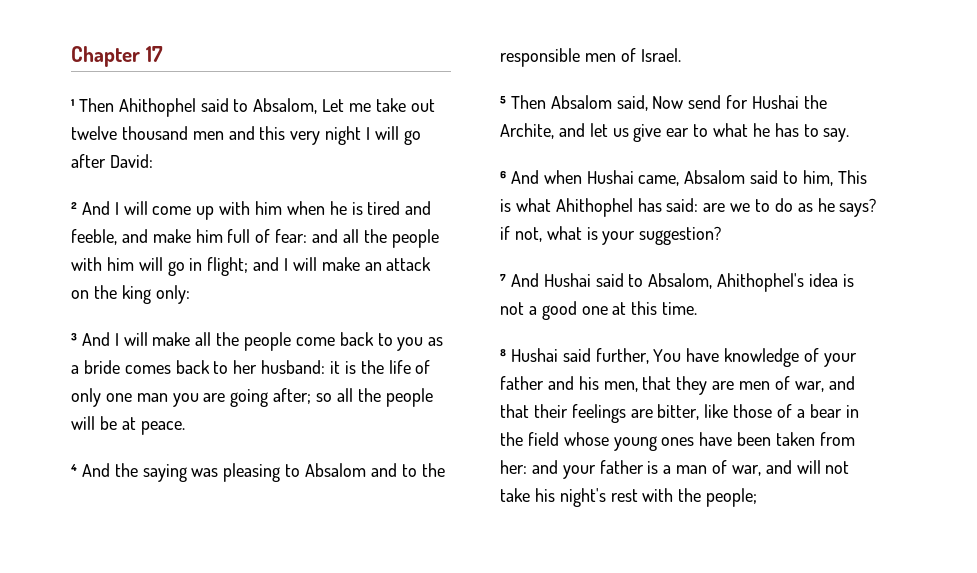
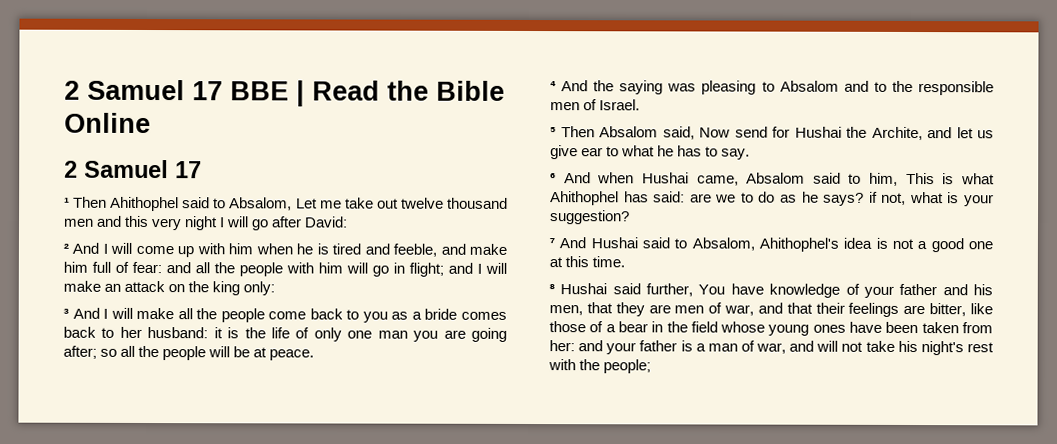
- Chapter 17
+ 2 Samuel 17 BBE | Read the Bible Online
+ 2 Samuel 17

